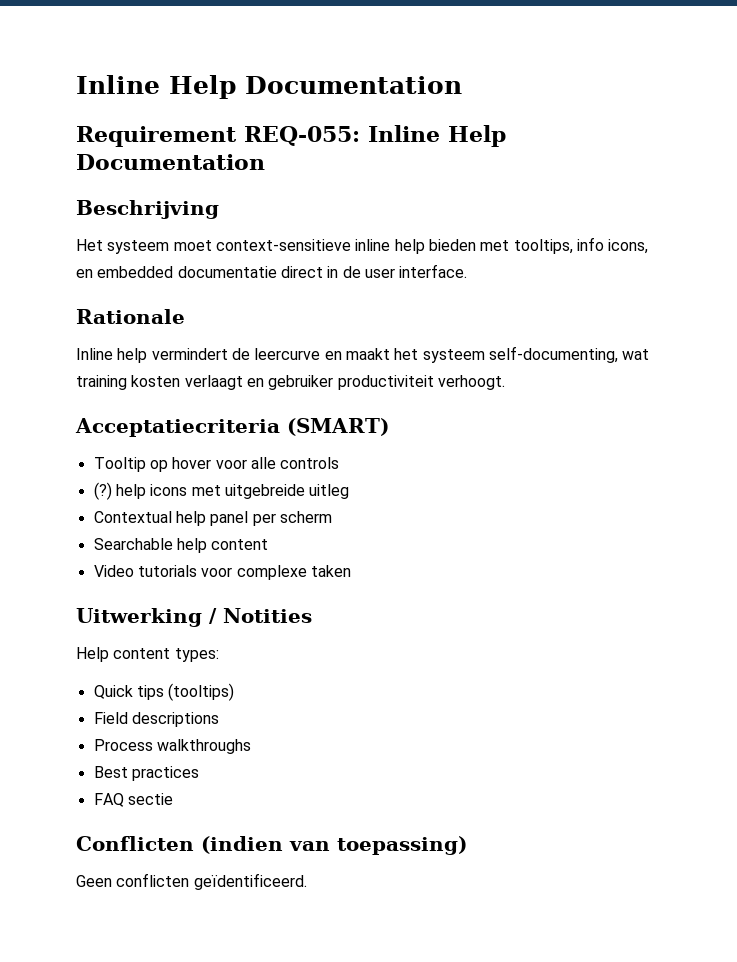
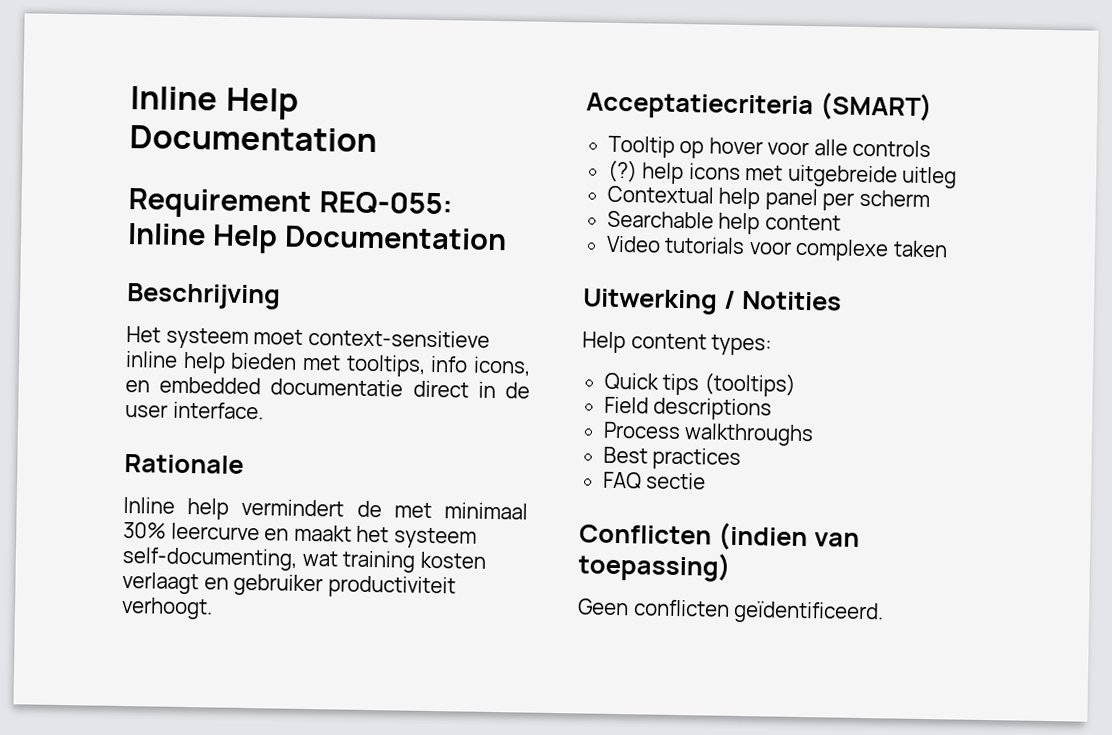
- Inline help vermindert de leercurve en maakt het systeem self-documenting, wat training kosten verlaagt en gebruiker productiviteit verhoogt.
+ Inline help vermindert de met minimaal 30% leercurve en maakt het systeem self-documenting, wat training kosten verlaagt en gebruiker productiviteit verhoogt.

